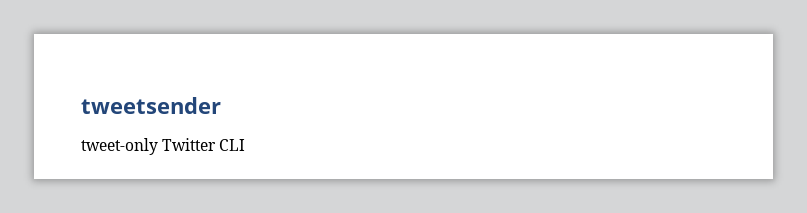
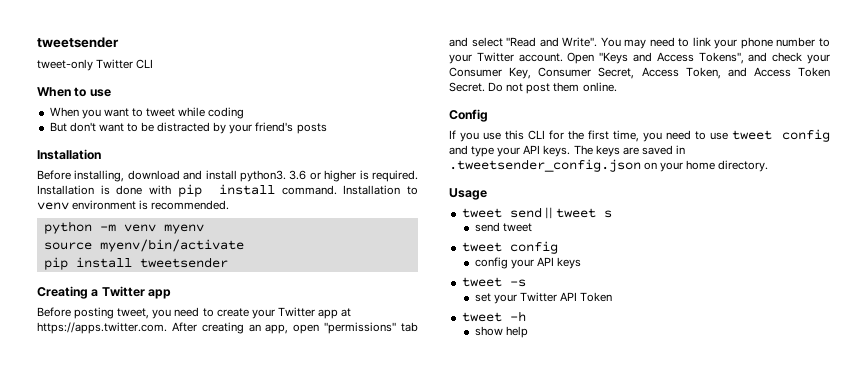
+ When to use
+ When you want to tweet while coding
+ But don't want to be distracted by your friend's posts
+ Installation
+ Before installing, download and install python3. 3.6 or higher is required. Installation is done with pip install command. Installation to venv environment is recommended.
+ python -m venv myenv
+ source myenv/bin/activate
+ pip install tweetsender
+ Creating a Twitter app
+ Before posting tweet, you need to create your Twitter app at https://apps.twitter.com. After creating an app, open "permissions" tab and select "Read and Write". You may need to link your phone number to your Twitter account. Open "Keys and Access Tokens", and check your Consumer Key, Consumer Secret, Access Token, and Access Token Secret. Do not post them online.
+ Config
+ If you use this CLI for the first time, you need to use tweet config and type your API keys. The keys are saved in .tweetsender_config.json on your home directory.
+ Usage
+ tweet send || tweet s
+ send tweet
+ tweet config
+ config your API keys
+ tweet -s
+ set your Twitter API Token
+ tweet -h
+ show help

